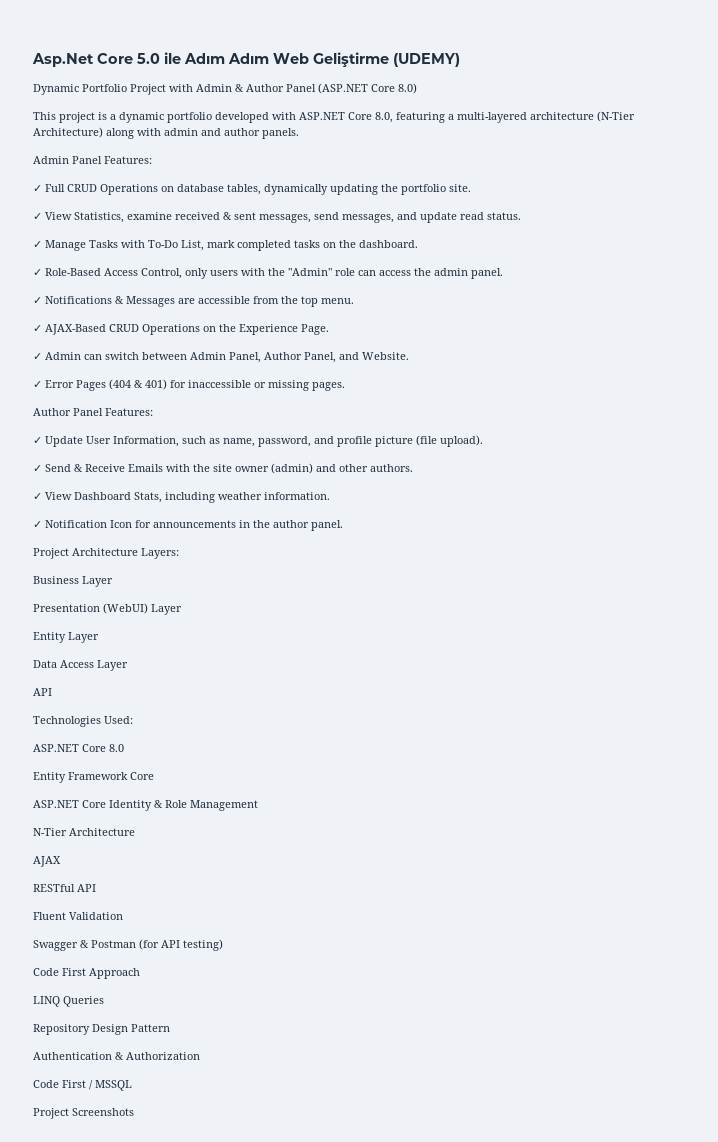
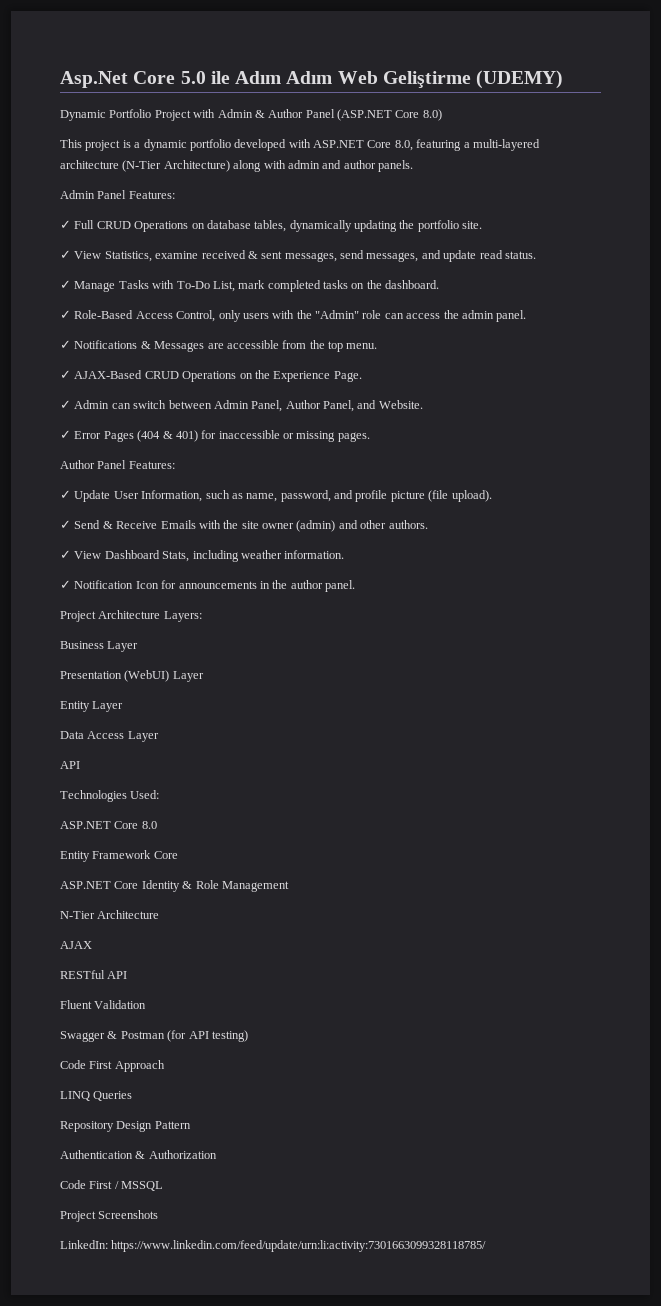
+ LinkedIn: https://www.linkedin.com/feed/update/urn:li:activity:7301663099328118785/

